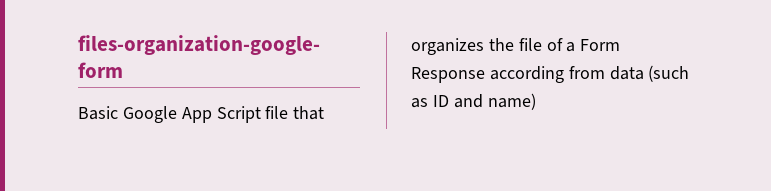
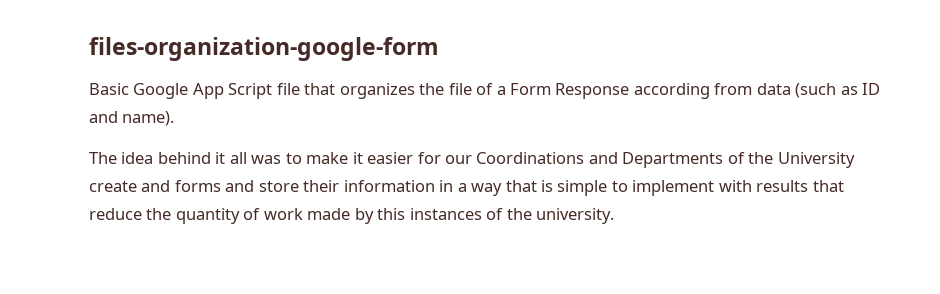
- Basic Google App Script file that organizes the file of a Form Response according from data (such as ID and name)
+ Basic Google App Script file that organizes the file of a Form Response according from data (such as ID and name).
+ The idea behind it all was to make it easier for our Coordinations and Departments of the University create and forms and store their information in a way that is simple to implement with results that reduce the quantity of work made by this instances of the university.

